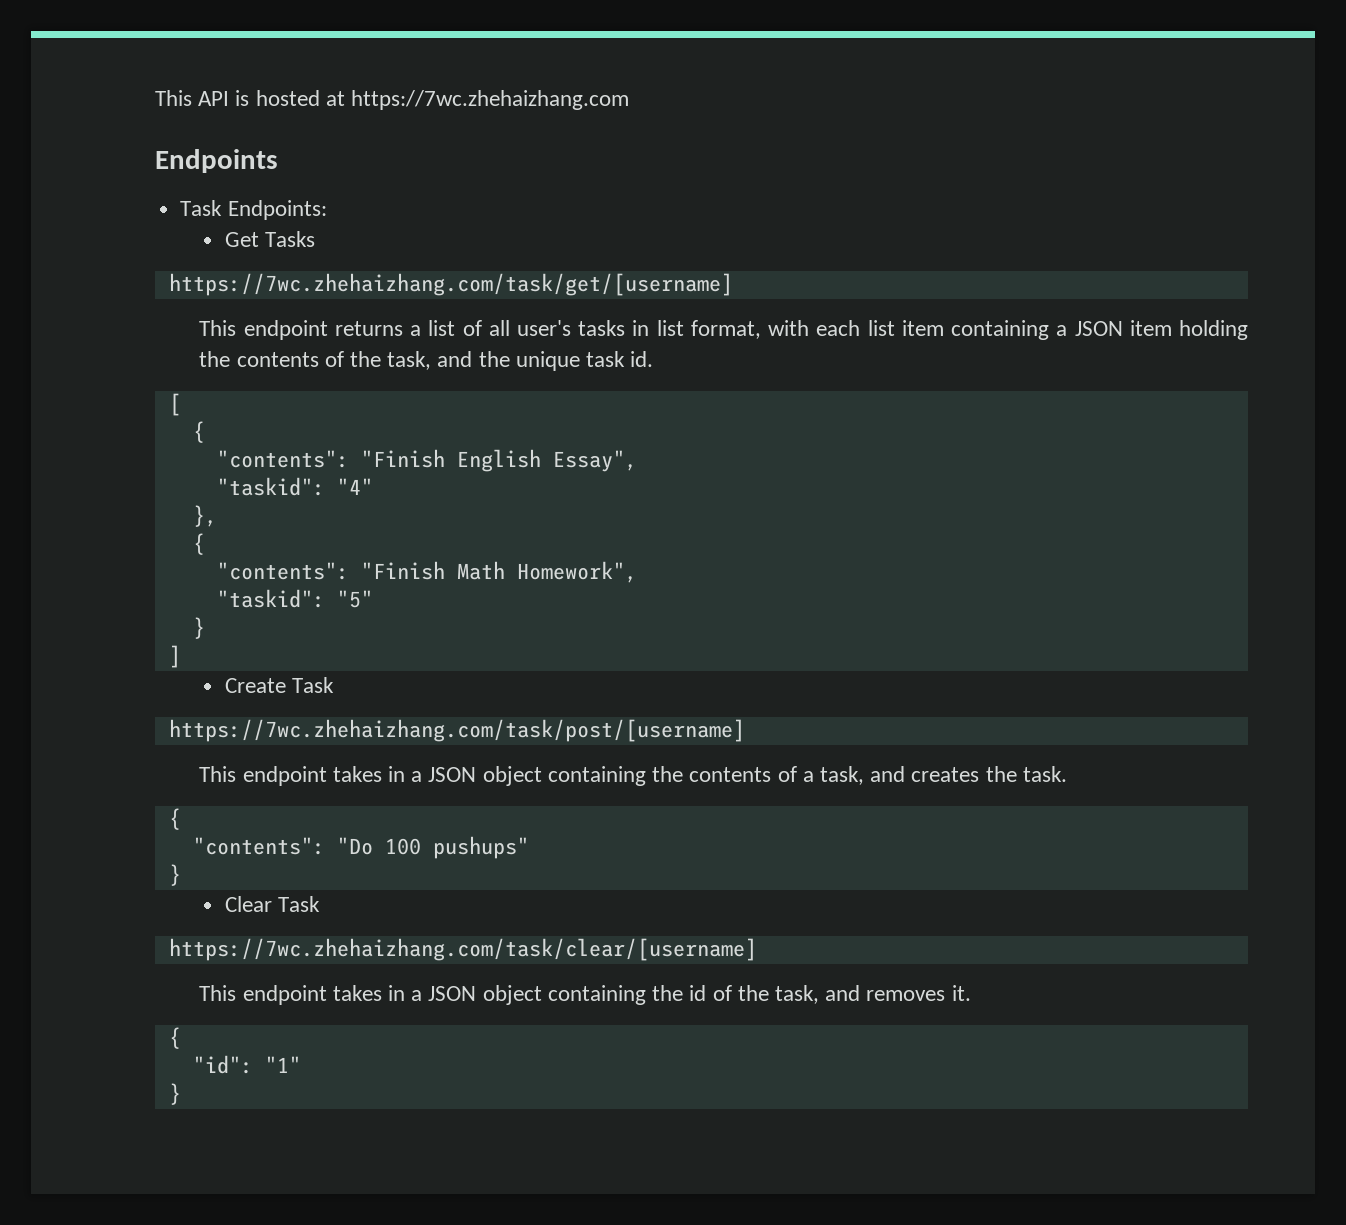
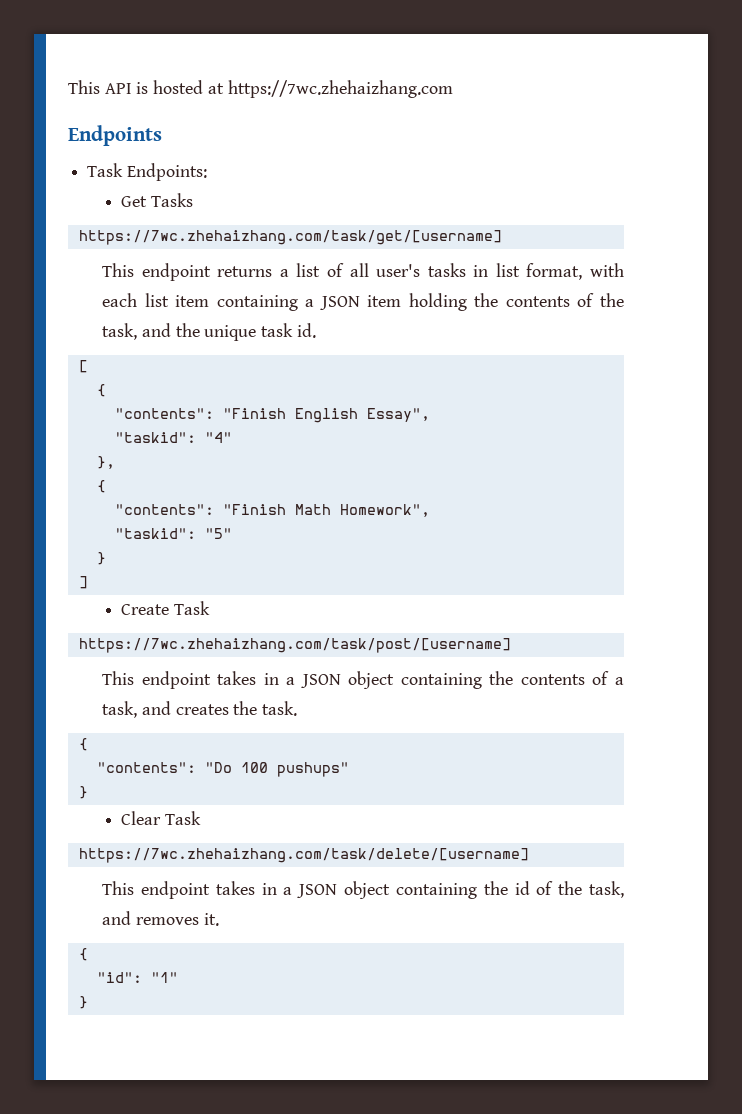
- https://7wc.zhehaizhang.com/task/clear/[username]
+ https://7wc.zhehaizhang.com/task/delete/[username]

